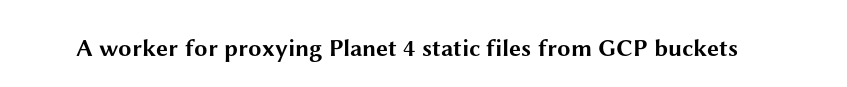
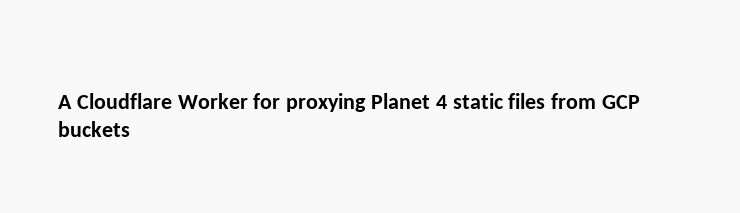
- A worker for proxying Planet 4 static files from GCP buckets
+ A Cloudflare Worker for proxying Planet 4 static files from GCP buckets

